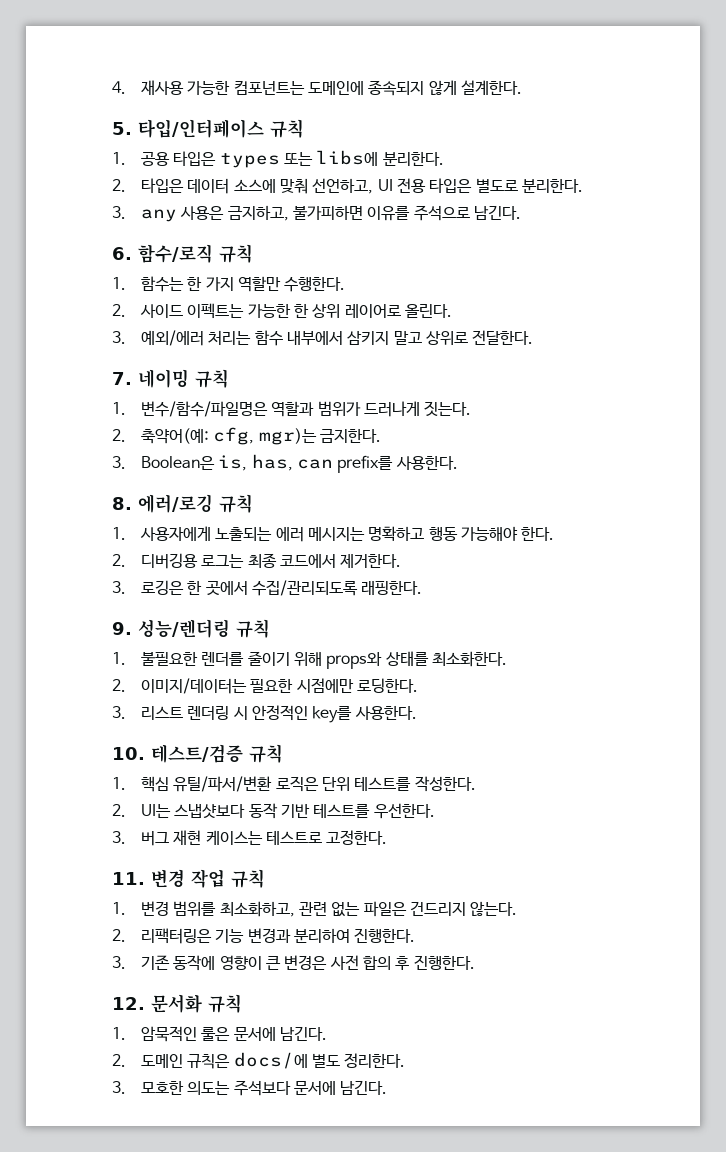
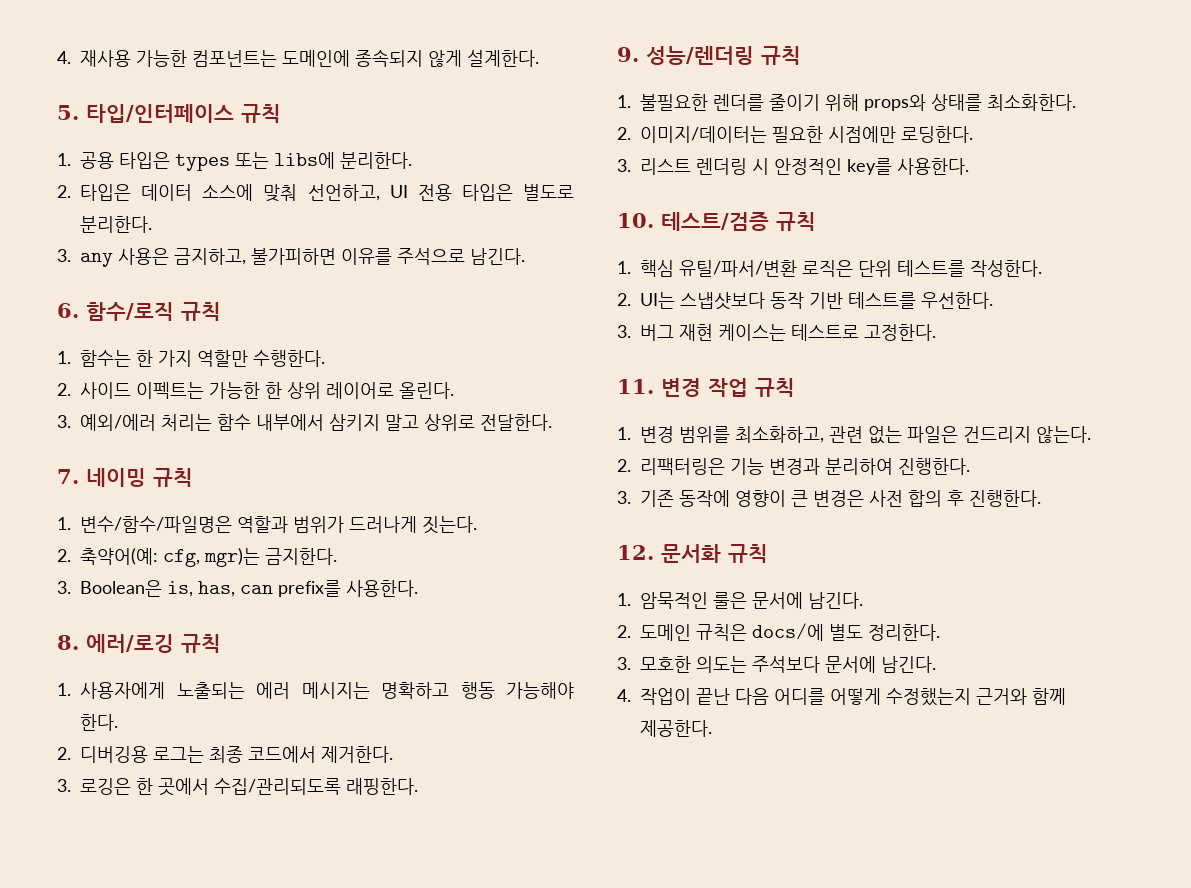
+ 4. 작업이 끝난 다음 어디를 어떻게 수정했는지 근거와 함께 제공한다.

